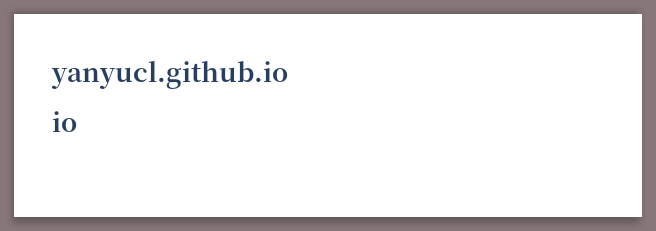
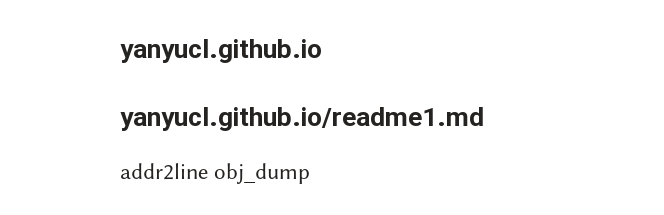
- io
+ yanyucl.github.io/readme1.md
+ addr2line obj_dump

